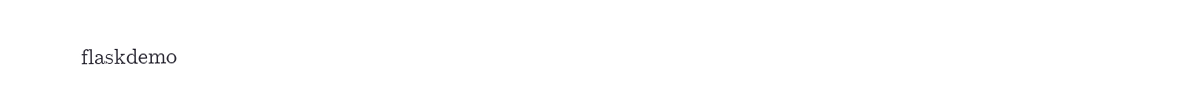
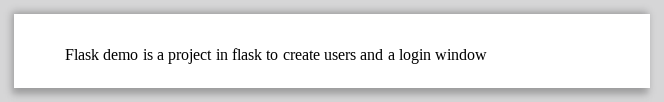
- flaskdemo
+ Flask demo is a project in flask to create users and a login window

